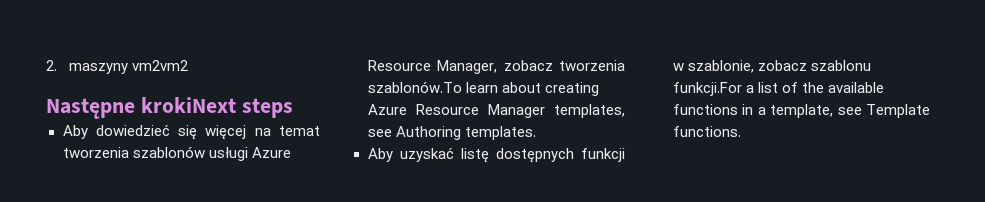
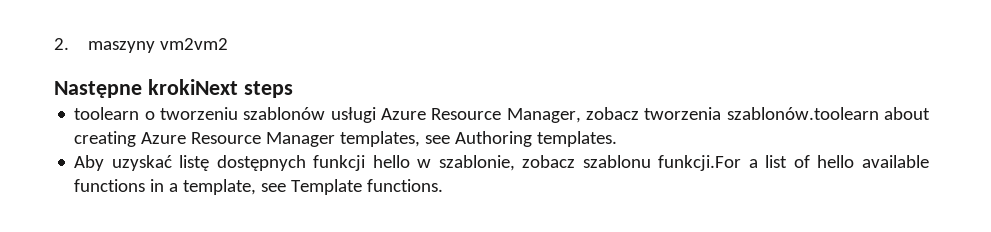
- Aby dowiedzieć się więcej na temat tworzenia szablonów usługi Azure Resource Manager, zobacz tworzenia szablonów.To learn about creating Azure Resource Manager templates, see Authoring templates.
+ toolearn o tworzeniu szablonów usługi Azure Resource Manager, zobacz tworzenia szablonów.toolearn about creating Azure Resource Manager templates, see Authoring templates.
- Aby uzyskać listę dostępnych funkcji w szablonie, zobacz szablonu funkcji.For a list of the available functions in a template, see Template functions.
+ Aby uzyskać listę dostępnych funkcji hello w szablonie, zobacz szablonu funkcji.For a list of hello available functions in a template, see Template functions.

